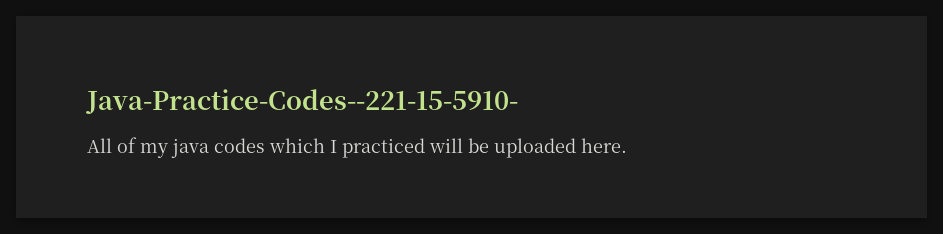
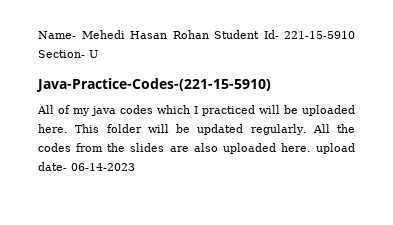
- Java-Practice-Codes--221-15-5910-
+ Name- Mehedi Hasan Rohan Student Id- 221-15-5910 Section- U
+ Java-Practice-Codes-(221-15-5910)
+ This folder will be updated regularly. All the codes from the slides are also uploaded here. upload date- 06-14-2023

